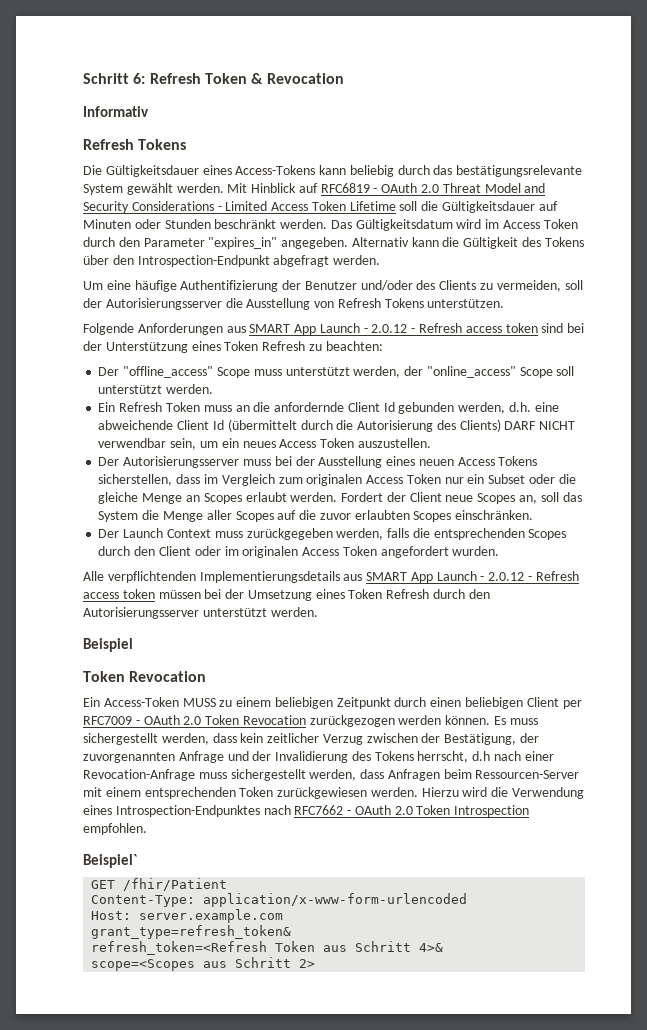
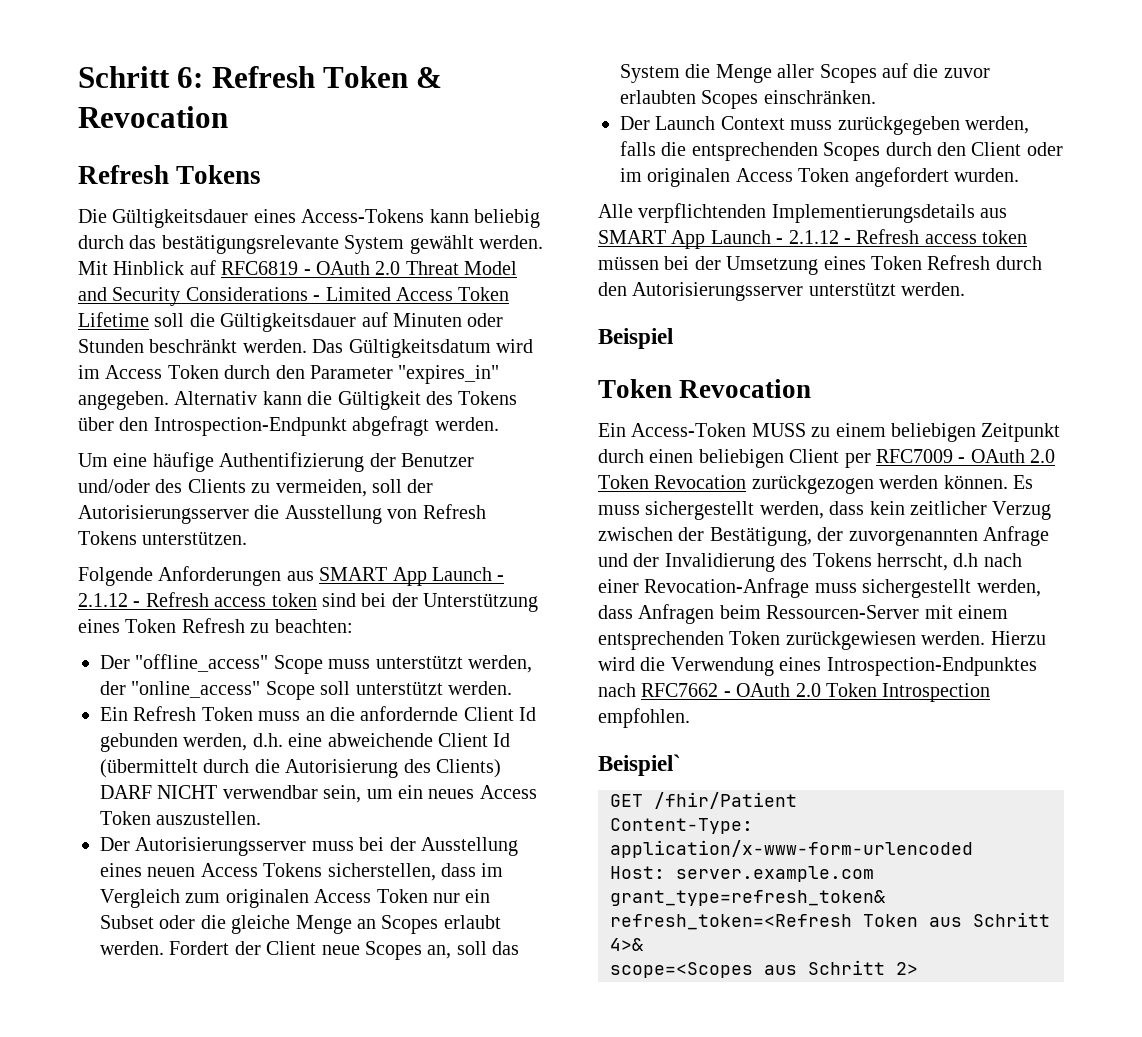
- Informativ
- Folgende Anforderungen aus SMART App Launch - 2.0.12 - Refresh access token sind bei der Unterstützung eines Token Refresh zu beachten:
+ Folgende Anforderungen aus SMART App Launch - 2.1.12 - Refresh access token sind bei der Unterstützung eines Token Refresh zu beachten:
- Alle verpflichtenden Implementierungsdetails aus SMART App Launch - 2.0.12 - Refresh access token müssen bei der Umsetzung eines Token Refresh durch den Autorisierungsserver unterstützt werden.
+ Alle verpflichtenden Implementierungsdetails aus SMART App Launch - 2.1.12 - Refresh access token müssen bei der Umsetzung eines Token Refresh durch den Autorisierungsserver unterstützt werden.

